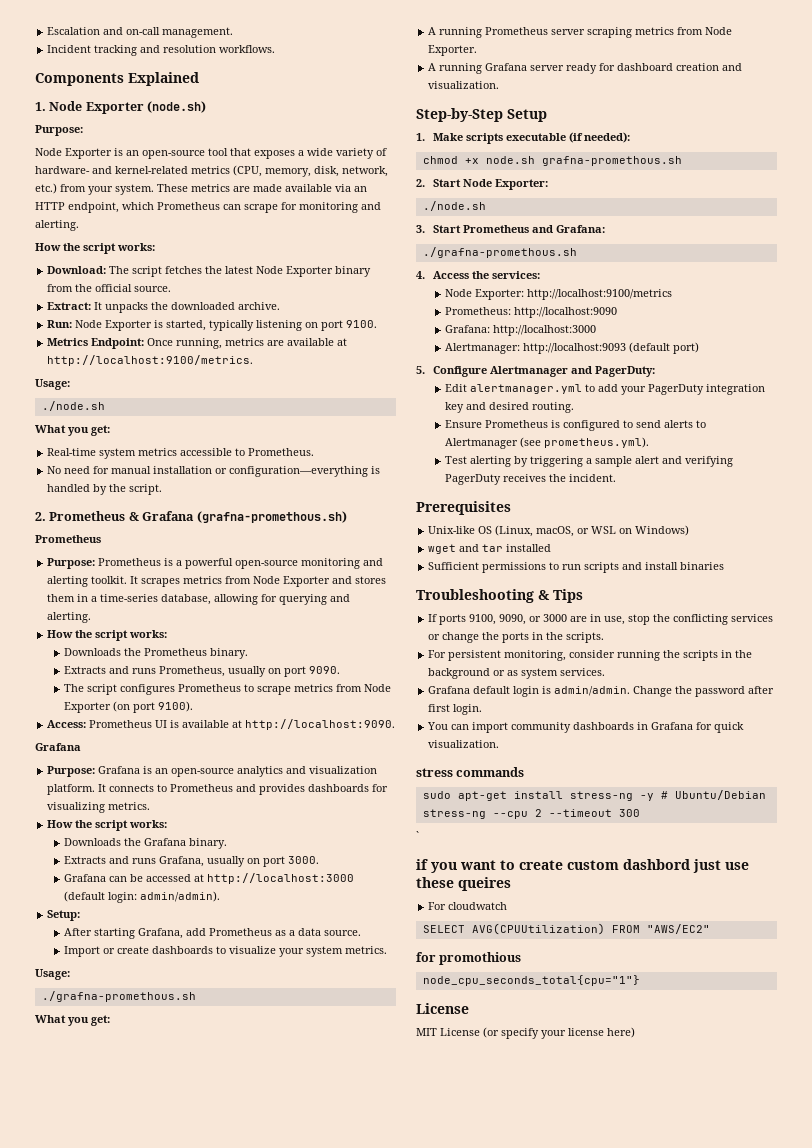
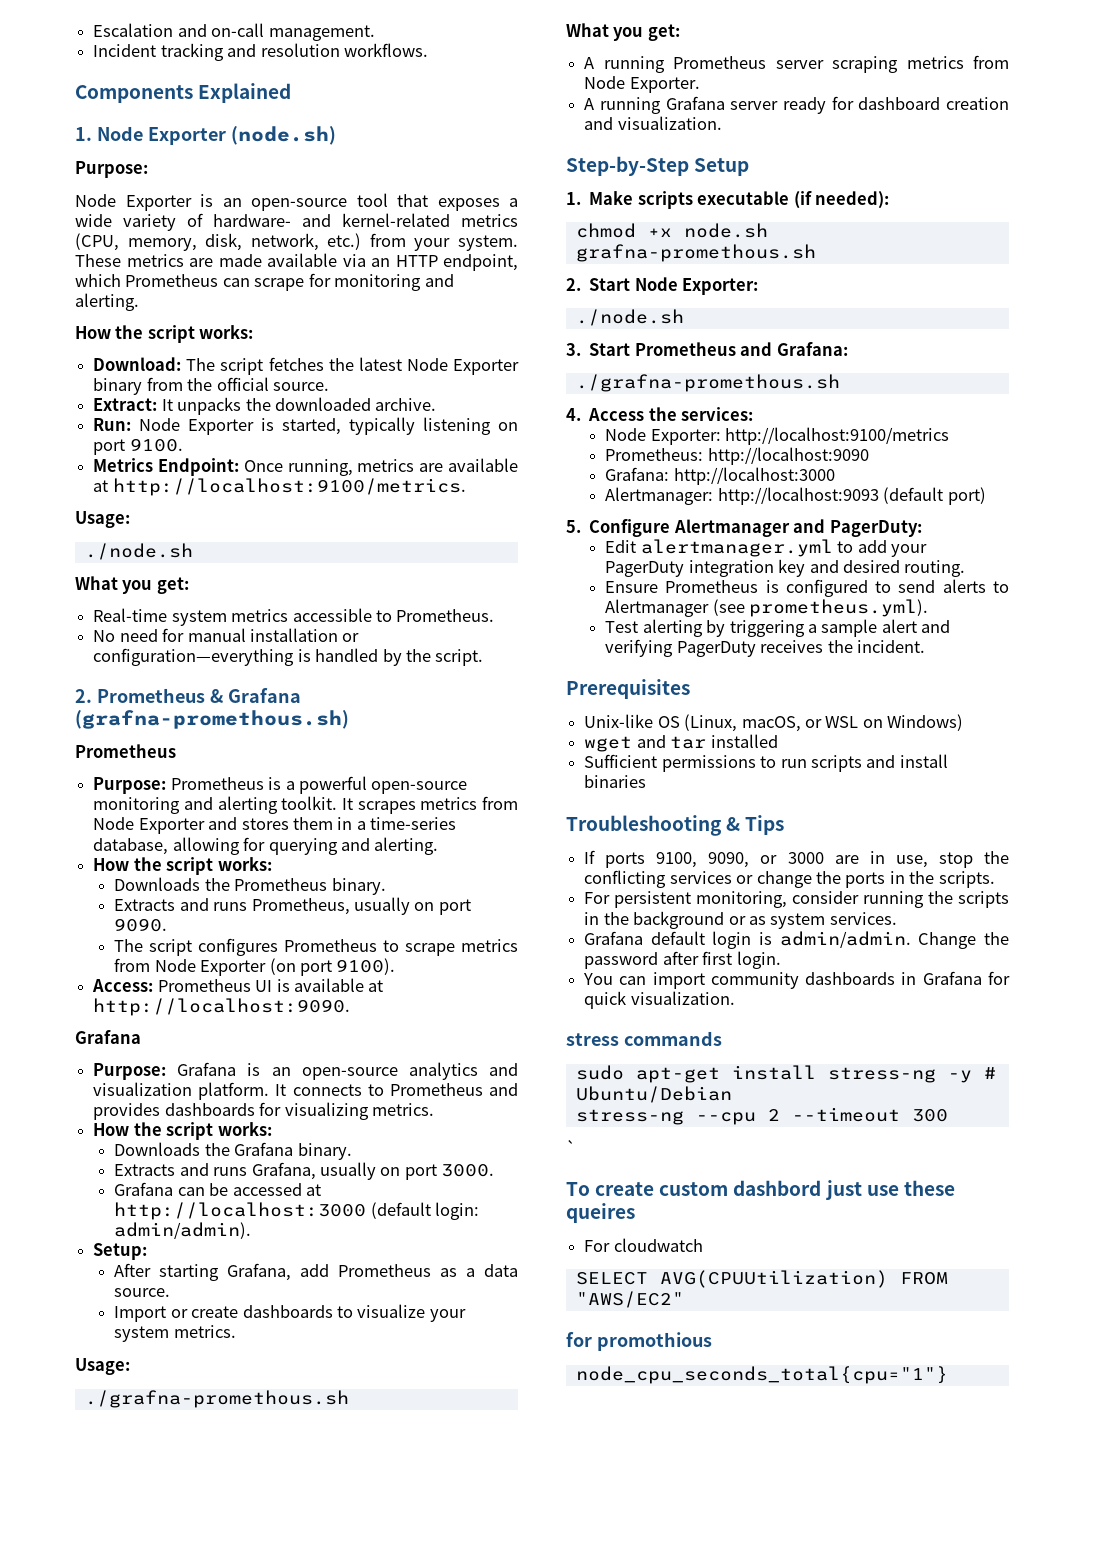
- if you want to create custom dashbord just use these queires
+ To create custom dashbord just use these queires
  node_cpu_seconds_total{cpu="1"}
- License
- MIT License (or specify your license here)

